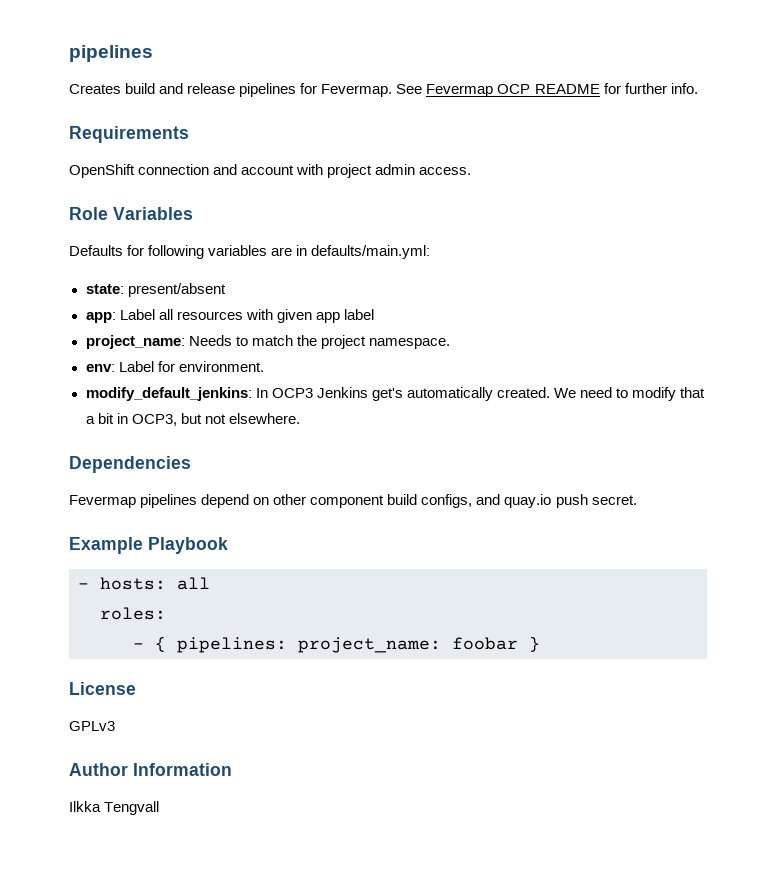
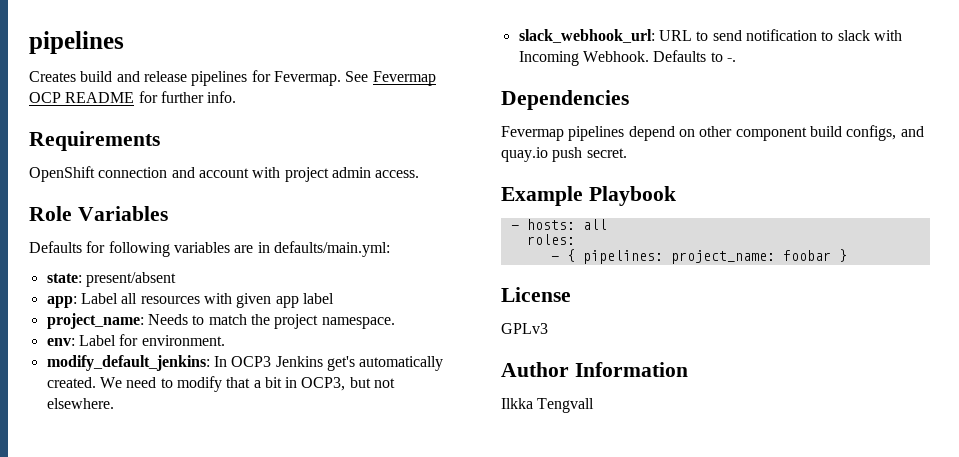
+ slack_webhook_url: URL to send notification to slack with Incoming Webhook. Defaults to -.

